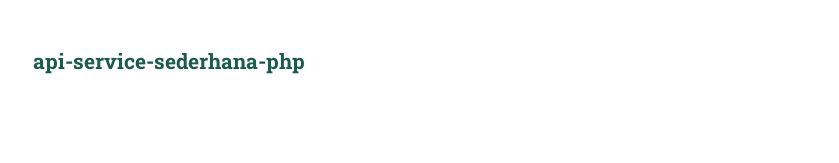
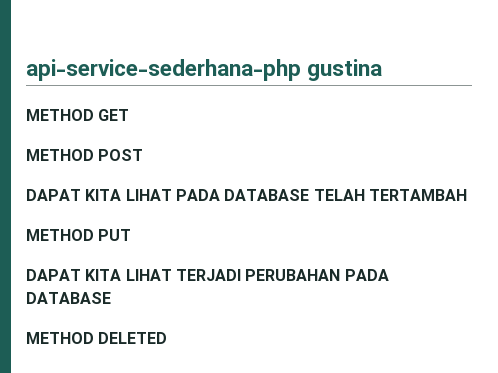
- api-service-sederhana-php
+ api-service-sederhana-php gustina
+ METHOD GET
+ METHOD POST
+ DAPAT KITA LIHAT PADA DATABASE TELAH TERTAMBAH
+ METHOD PUT
+ DAPAT KITA LIHAT TERJADI PERUBAHAN PADA DATABASE
+ METHOD DELETED

